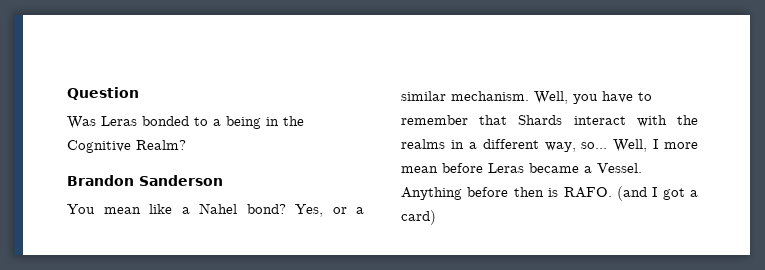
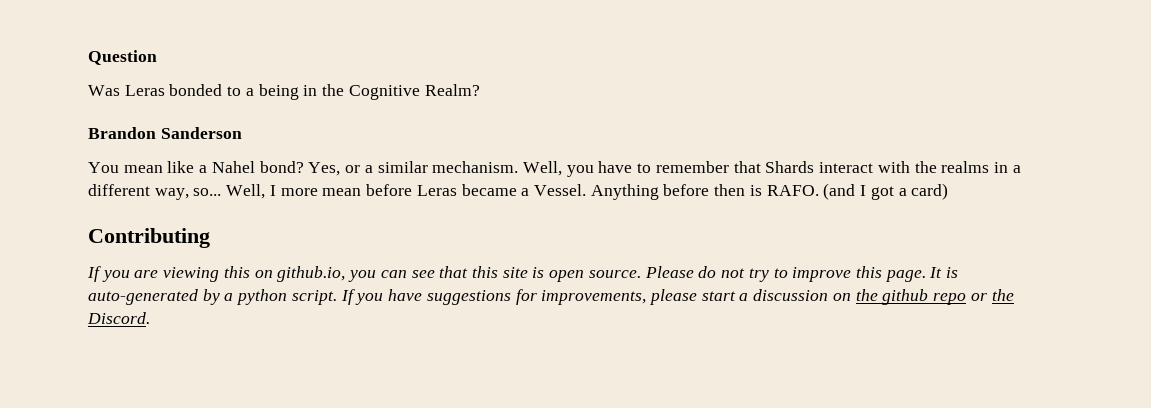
+ Contributing
+ If you are viewing this on github.io, you can see that this site is open source. Please do not try to improve this page. It is auto-generated by a python script. If you have suggestions for improvements, please start a discussion on the github repo or the Discord.

